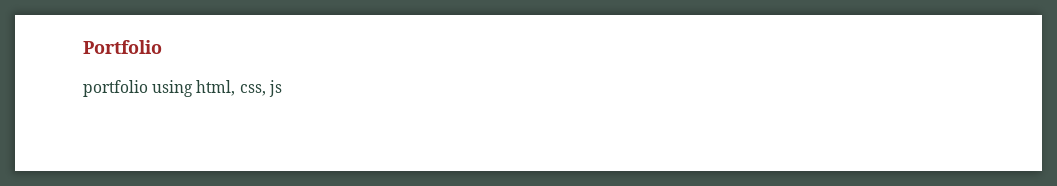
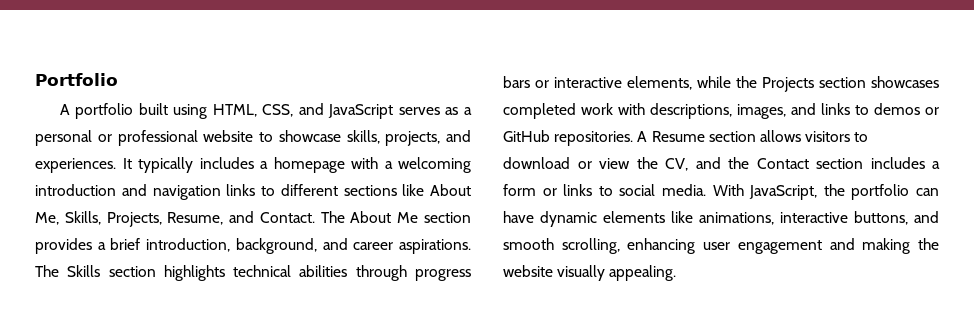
- portfolio using html, css, js
+ A portfolio built using HTML, CSS, and JavaScript serves as a personal or professional website to showcase skills, projects, and experiences. It typically includes a homepage with a welcoming introduction and navigation links to different sections like About Me, Skills, Projects, Resume, and Contact. The About Me section provides a brief introduction, background, and career aspirations. The Skills section highlights technical abilities through progress bars or interactive elements, while the Projects section showcases completed work with descriptions, images, and links to demos or GitHub repositories. A Resume section allows visitors to download or view the CV, and the Contact section includes a form or links to social media. With JavaScript, the portfolio can have dynamic elements like animations, interactive buttons, and smooth scrolling, enhancing user engagement and making the website visually appealing.

